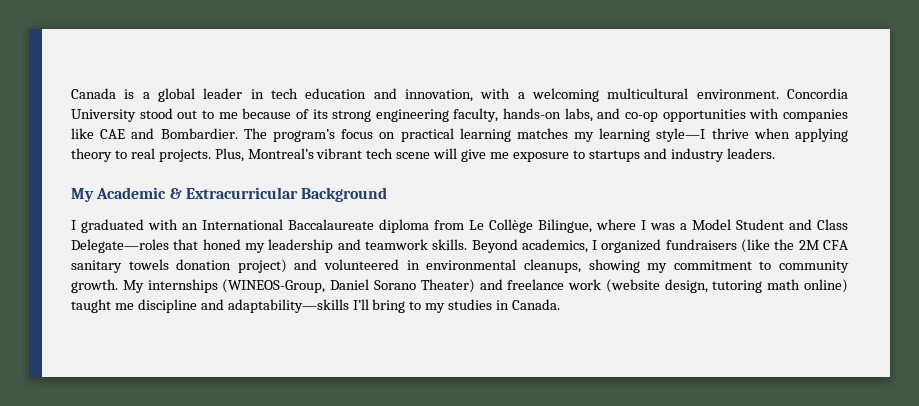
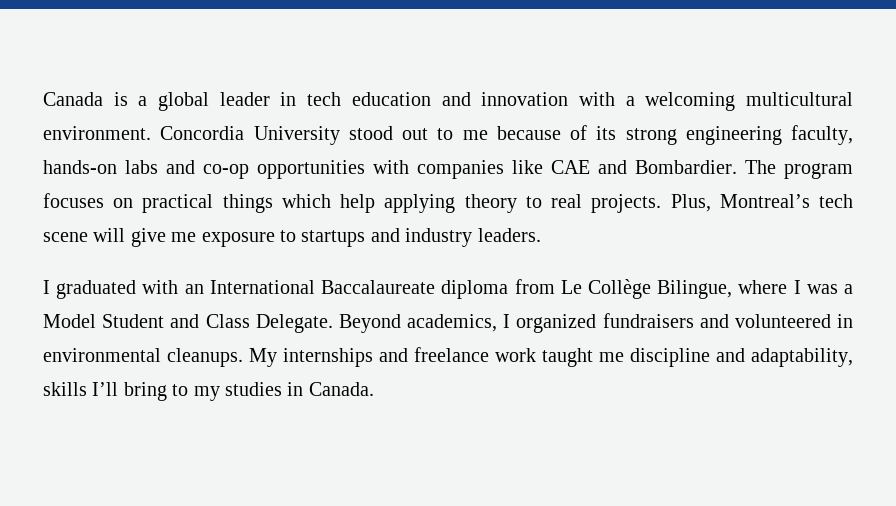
- Canada is a global leader in tech education and innovation, with a welcoming multicultural environment.
+ Canada is a global leader in tech education and innovation with a welcoming multicultural environment.
- Concordia University stood out to me because of its strong engineering faculty, hands-on labs, and co-op opportunities with companies like CAE and Bombardier.
+ Concordia University stood out to me because of its strong engineering faculty, hands-on labs and co-op opportunities with companies like CAE and Bombardier.
- The program’s focus on practical learning matches my learning style—I thrive when applying theory to real projects.
+ The program focuses on practical things which help applying theory to real projects.
- Plus, Montreal’s vibrant tech scene will give me exposure to startups and industry leaders.
+ Plus, Montreal’s tech scene will give me exposure to startups and industry leaders.
- My Academic & Extracurricular Background
- I graduated with an International Baccalaureate diploma from Le Collège Bilingue, where I was a Model Student and Class Delegate—roles that honed my leadership and teamwork skills.
+ I graduated with an International Baccalaureate diploma from Le Collège Bilingue, where I was a Model Student and Class Delegate.
- Beyond academics, I organized fundraisers (like the 2M CFA sanitary towels donation project) and volunteered in environmental cleanups, showing my commitment to community growth. My internships (WINEOS-Group, Daniel Sorano Theater) and freelance work (website design, tutoring math online) taught me discipline and adaptability—skills I’ll bring to my studies in Canada.
+ Beyond academics, I organized fundraisers and volunteered in environmental cleanups. My internships and freelance work taught me discipline and adaptability, skills I’ll bring to my studies in Canada.

